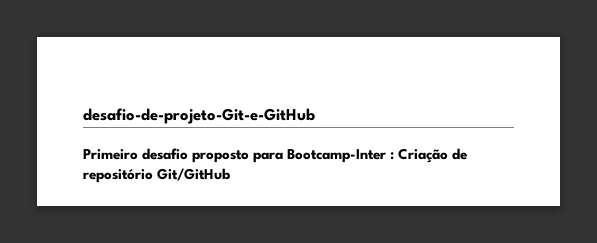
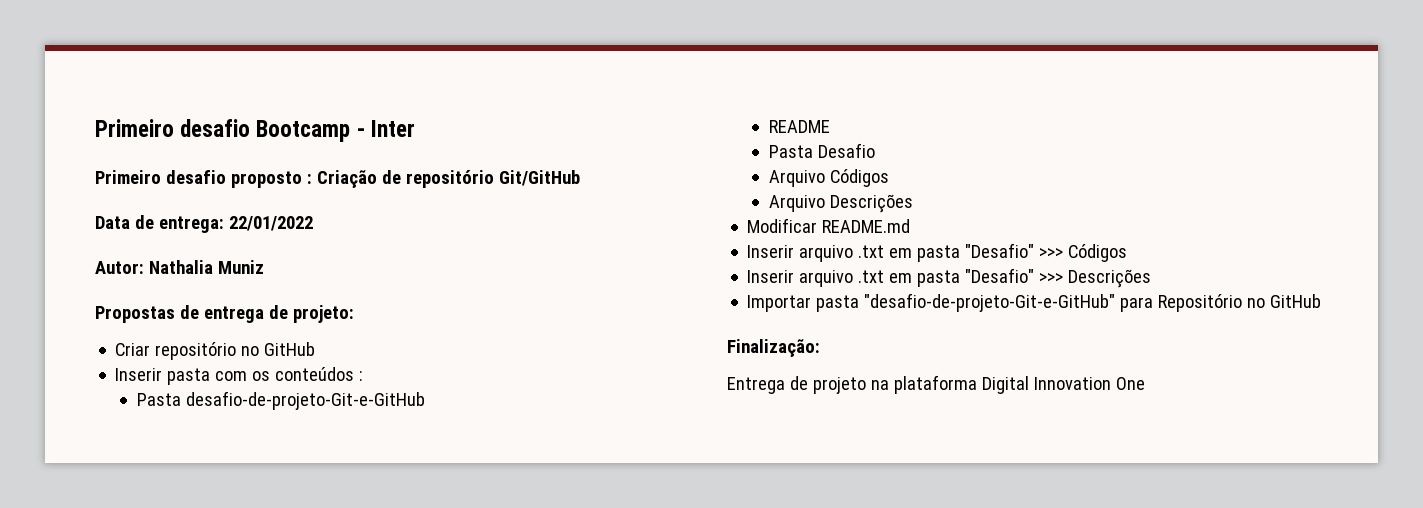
- desafio-de-projeto-Git-e-GitHub
+ Primeiro desafio Bootcamp - Inter
- Primeiro desafio proposto para Bootcamp-Inter : Criação de repositório Git/GitHub
+ Primeiro desafio proposto : Criação de repositório Git/GitHub
+ Data de entrega: 22/01/2022
+ Autor: Nathalia Muniz
+ Propostas de entrega de projeto:
+ Criar repositório no GitHub
+ Inserir pasta com os conteúdos :
+ Pasta desafio-de-projeto-Git-e-GitHub
+ README
+ Pasta Desafio
+ Arquivo Códigos
+ Arquivo Descrições
+ Modificar README.md
+ Inserir arquivo .txt em pasta "Desafio" >>> Códigos
+ Inserir arquivo .txt em pasta "Desafio" >>> Descrições
+ Importar pasta "desafio-de-projeto-Git-e-GitHub" para Repositório no GitHub
+ Finalização:
+ Entrega de projeto na plataforma Digital Innovation One

